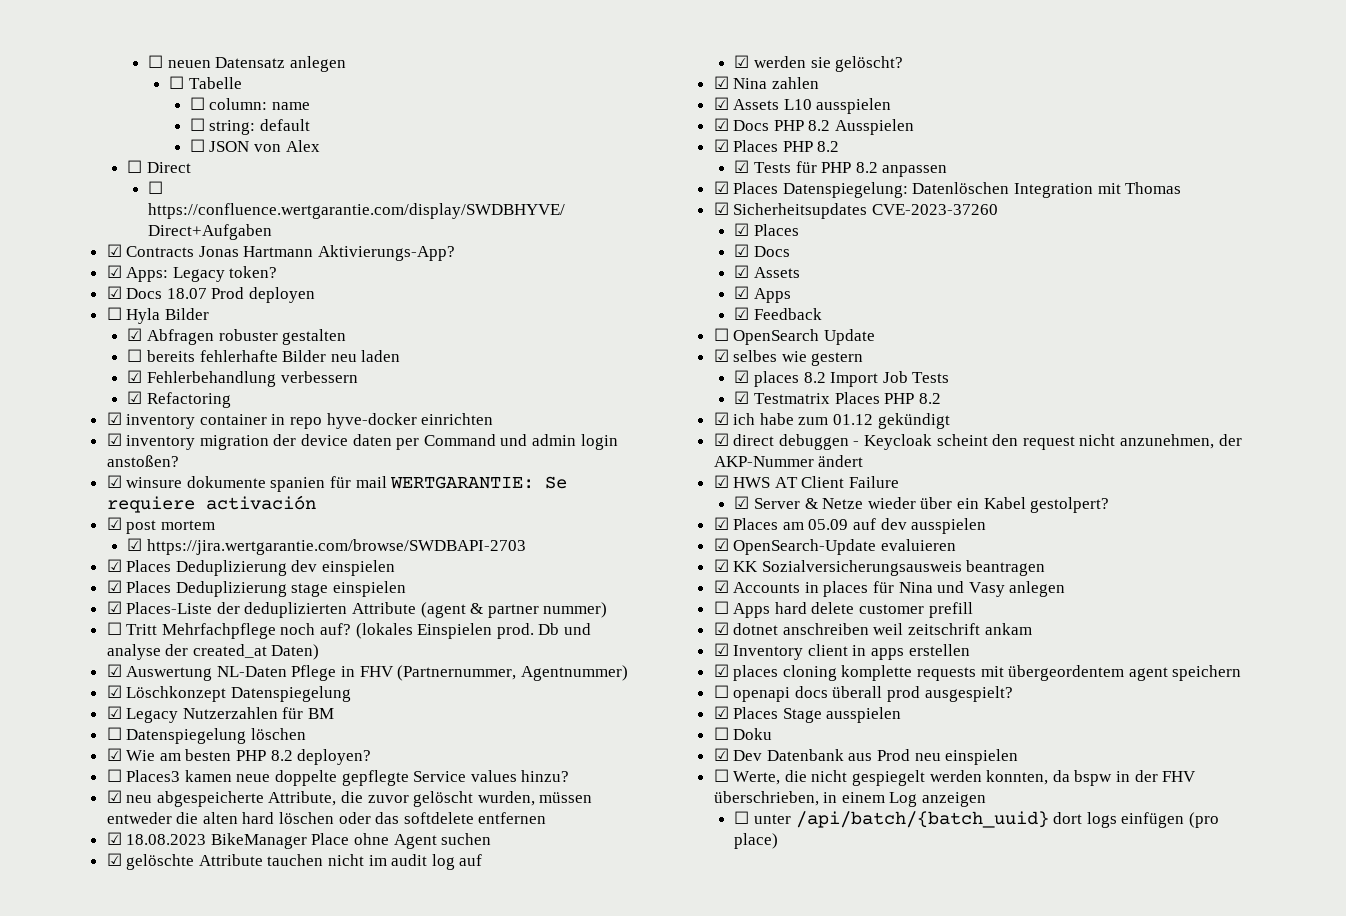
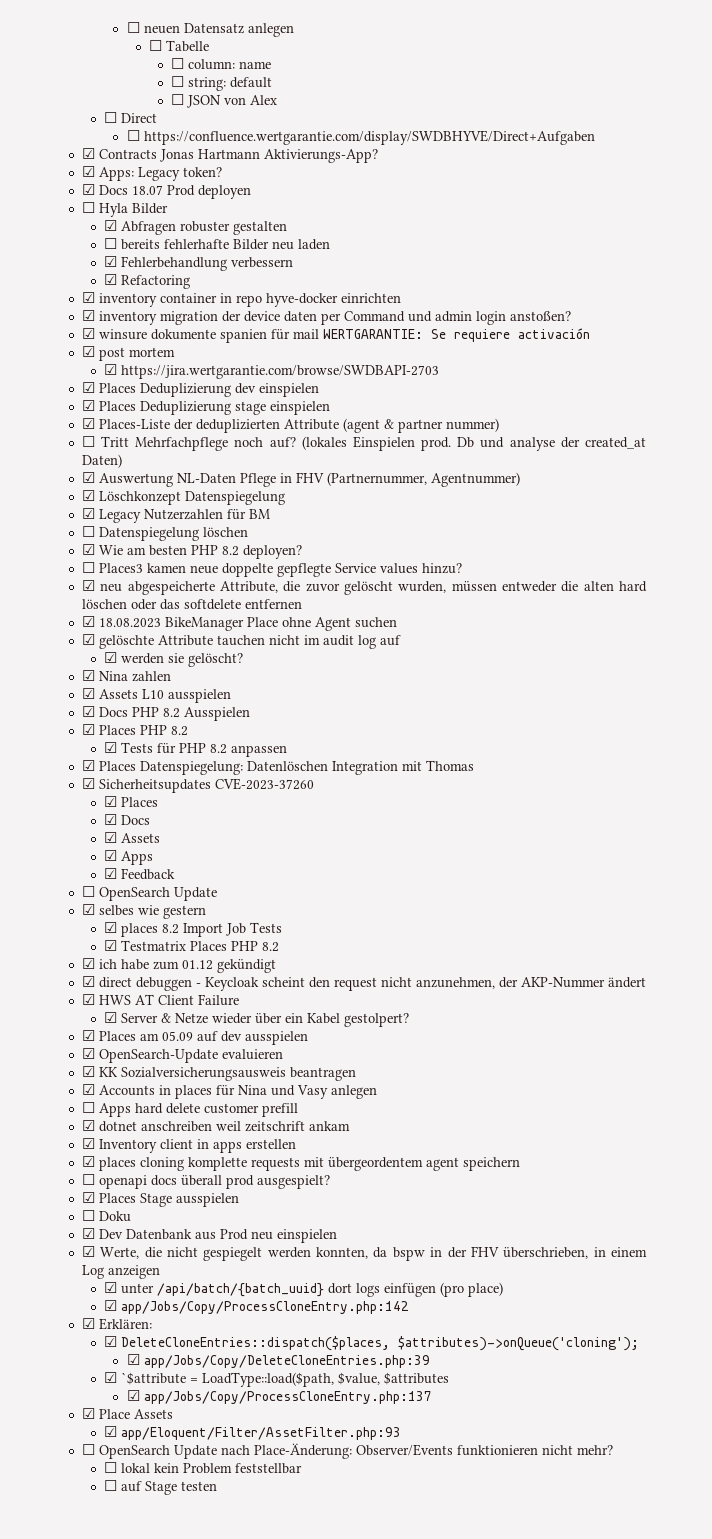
- ☐ Werte, die nicht gespiegelt werden konnten, da bspw in der FHV überschrieben, in einem Log anzeigen
+ ☑ Werte, die nicht gespiegelt werden konnten, da bspw in der FHV überschrieben, in einem Log anzeigen
- ☐ unter /api/batch/{batch_uuid} dort logs einfügen (pro place)
+ ☑ unter /api/batch/{batch_uuid} dort logs einfügen (pro place)
+ ☑ app/Jobs/Copy/ProcessCloneEntry.php:142
+ ☑ Erklären:
+ ☑ DeleteCloneEntries::dispatch($places, $attributes)->onQueue('cloning');
+ ☑ app/Jobs/Copy/DeleteCloneEntries.php:39
+ ☑ `$attribute = LoadType::load($path, $value, $attributes
+ ☑ app/Jobs/Copy/ProcessCloneEntry.php:137
+ ☑ Place Assets
+ ☑ app/Eloquent/Filter/AssetFilter.php:93
+ ☐ OpenSearch Update nach Place-Änderung: Observer/Events funktionieren nicht mehr?
+ ☐ lokal kein Problem feststellbar
+ ☐ auf Stage testen

